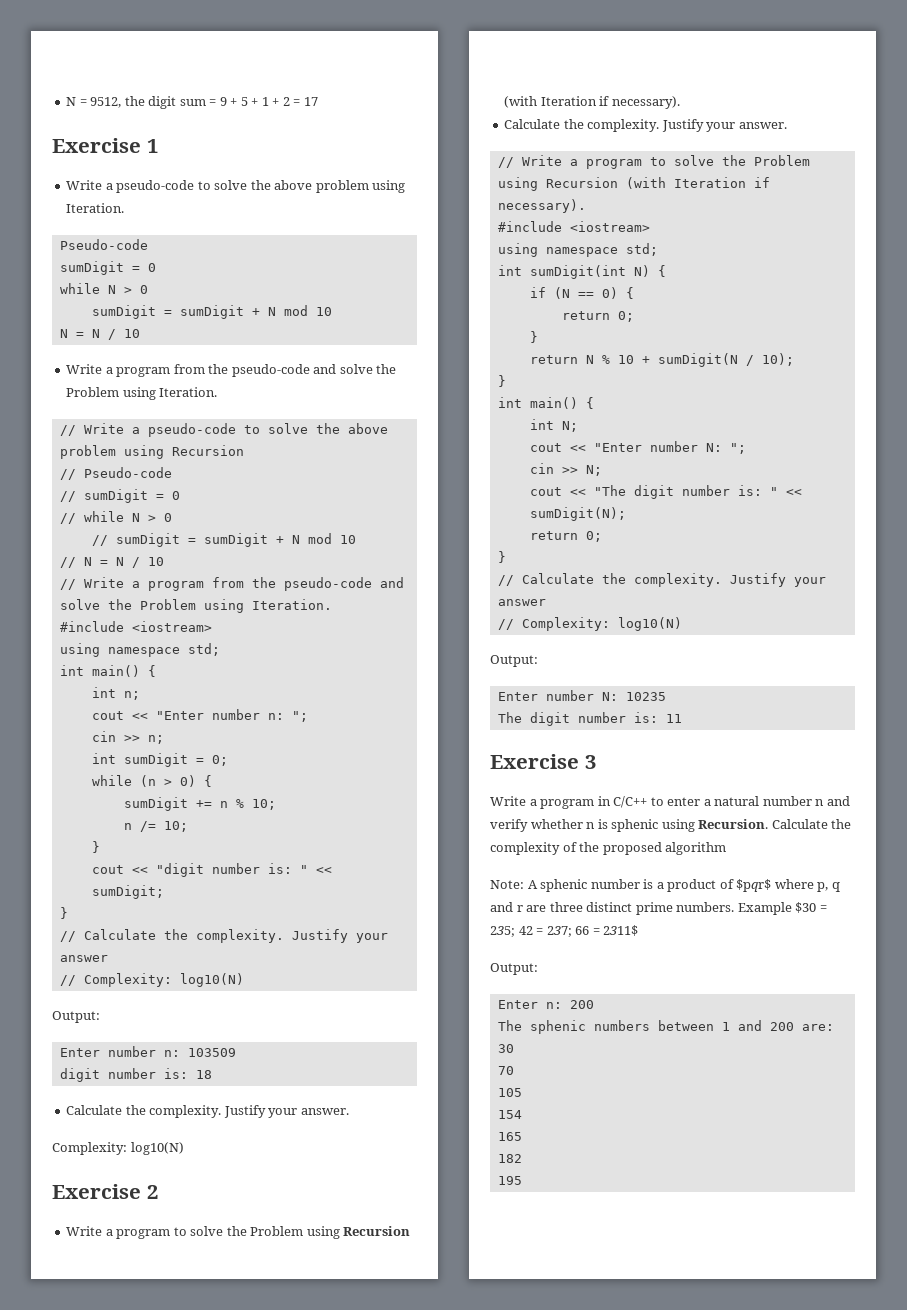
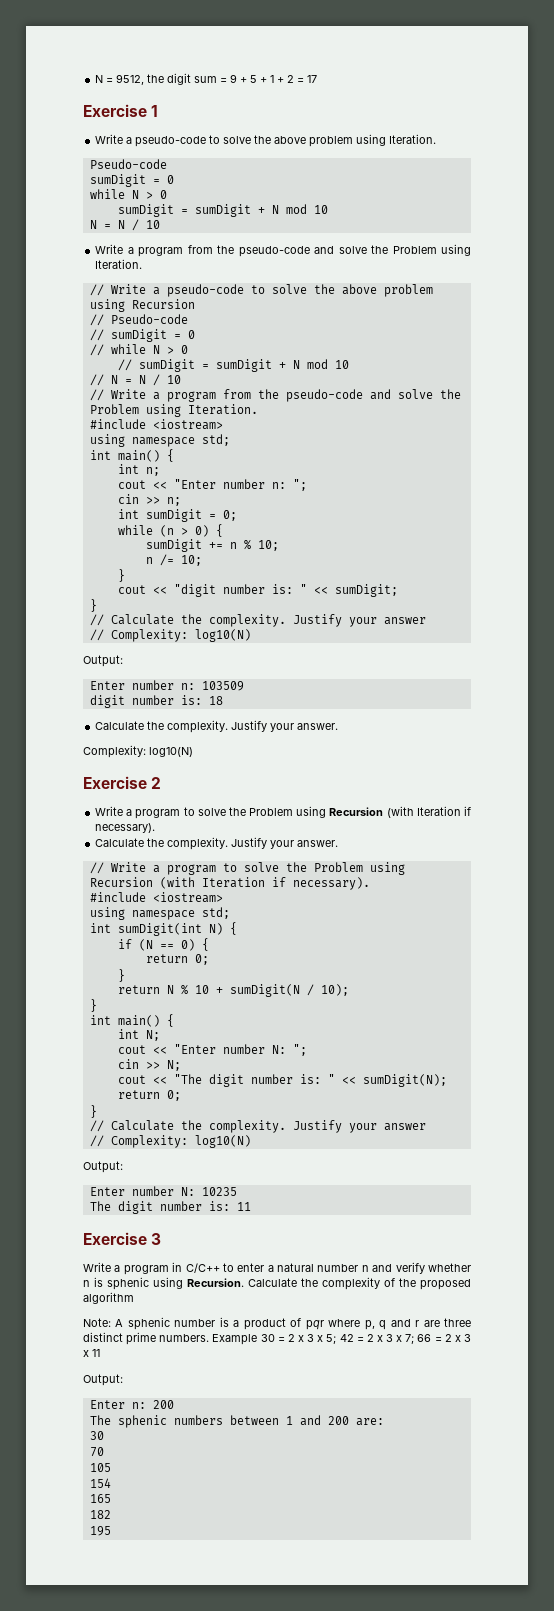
- Note: A sphenic number is a product of $pqr$ where p, q and r are three distinct prime numbers.
+ Note: A sphenic number is a product of pqr where p, q and r are three distinct prime numbers.
- Example $30 = 235; 42 = 237; 66 = 2311$
+ Example 30 = 2 x 3 x 5; 42 = 2 x 3 x 7; 66 = 2 x 3 x 11

